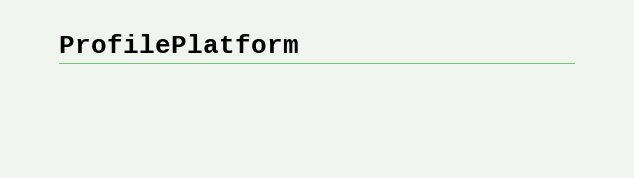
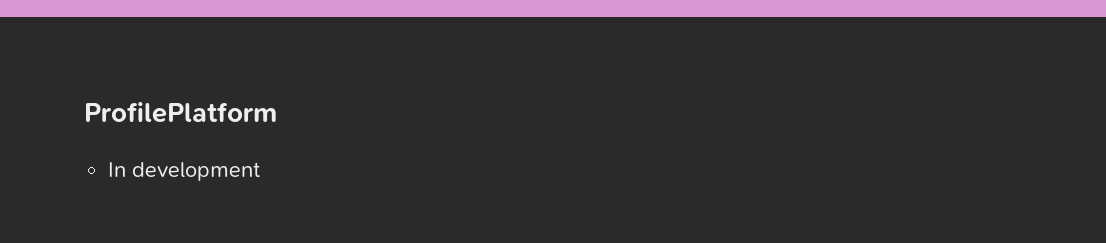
+ In development

